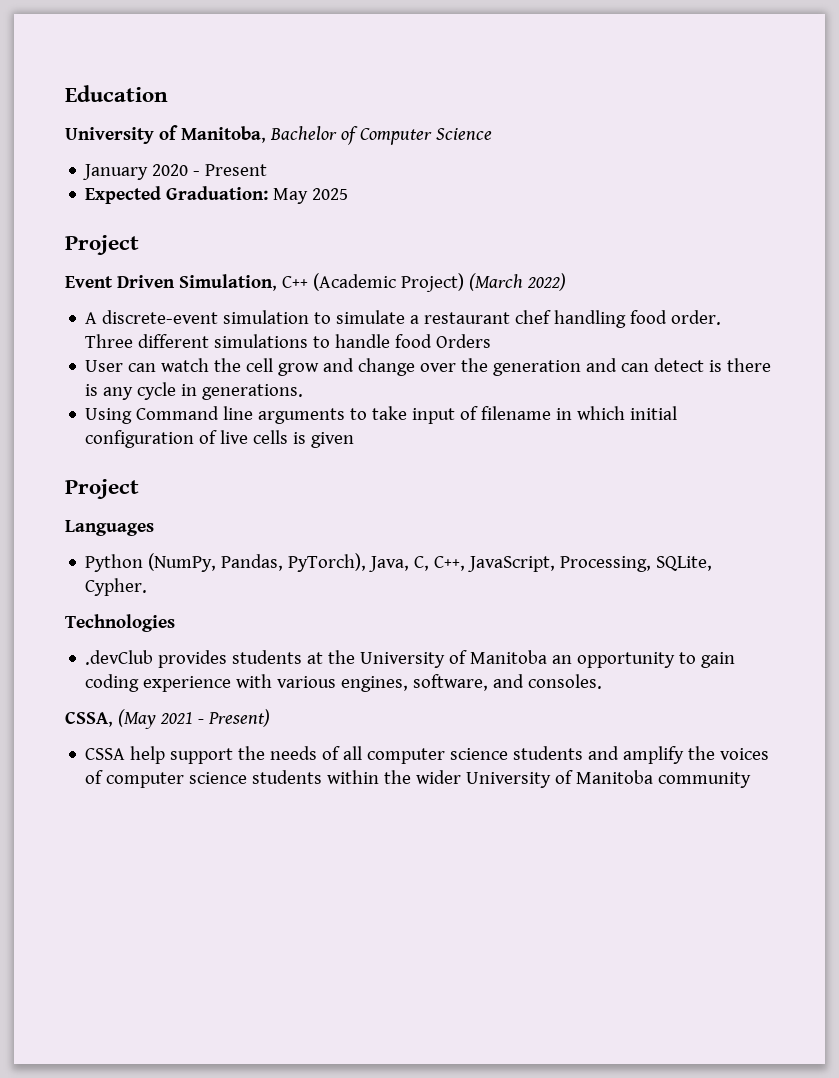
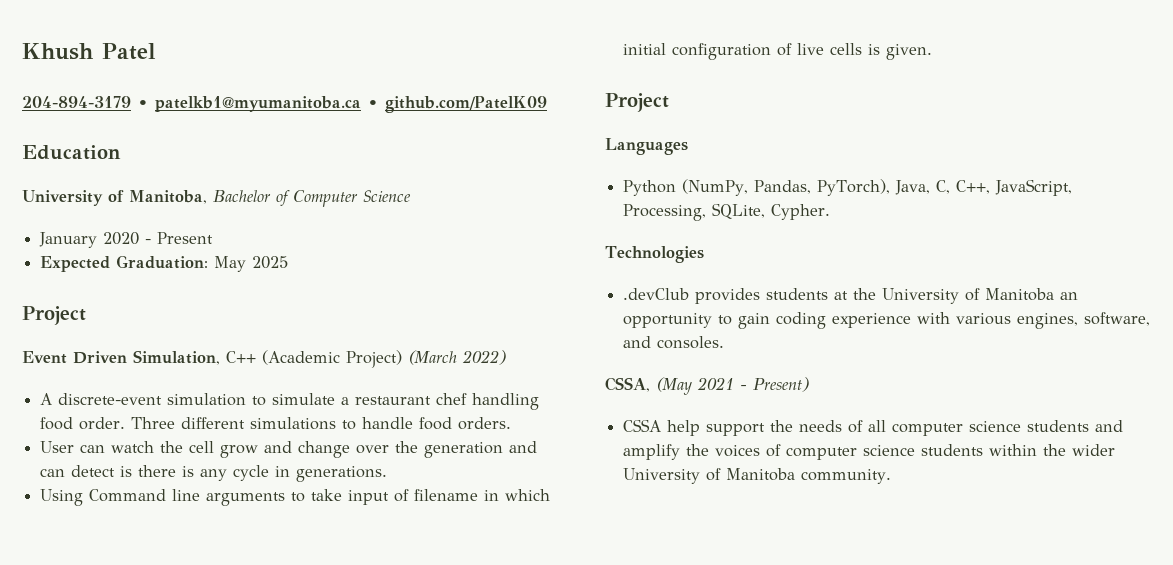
+ Khush Patel
+ 204-894-3179 • patelkb1@myumanitoba.ca • github.com/PatelK09
- Three different simulations to handle food Orders
+ Three different simulations to handle food orders.
- Using Command line arguments to take input of filename in which initial configuration of live cells is given
+ Using Command line arguments to take input of filename in which initial configuration of live cells is given.
- CSSA help support the needs of all computer science students and amplify the voices of computer science students within the wider University of Manitoba community
+ CSSA help support the needs of all computer science students and amplify the voices of computer science students within the wider University of Manitoba community.

